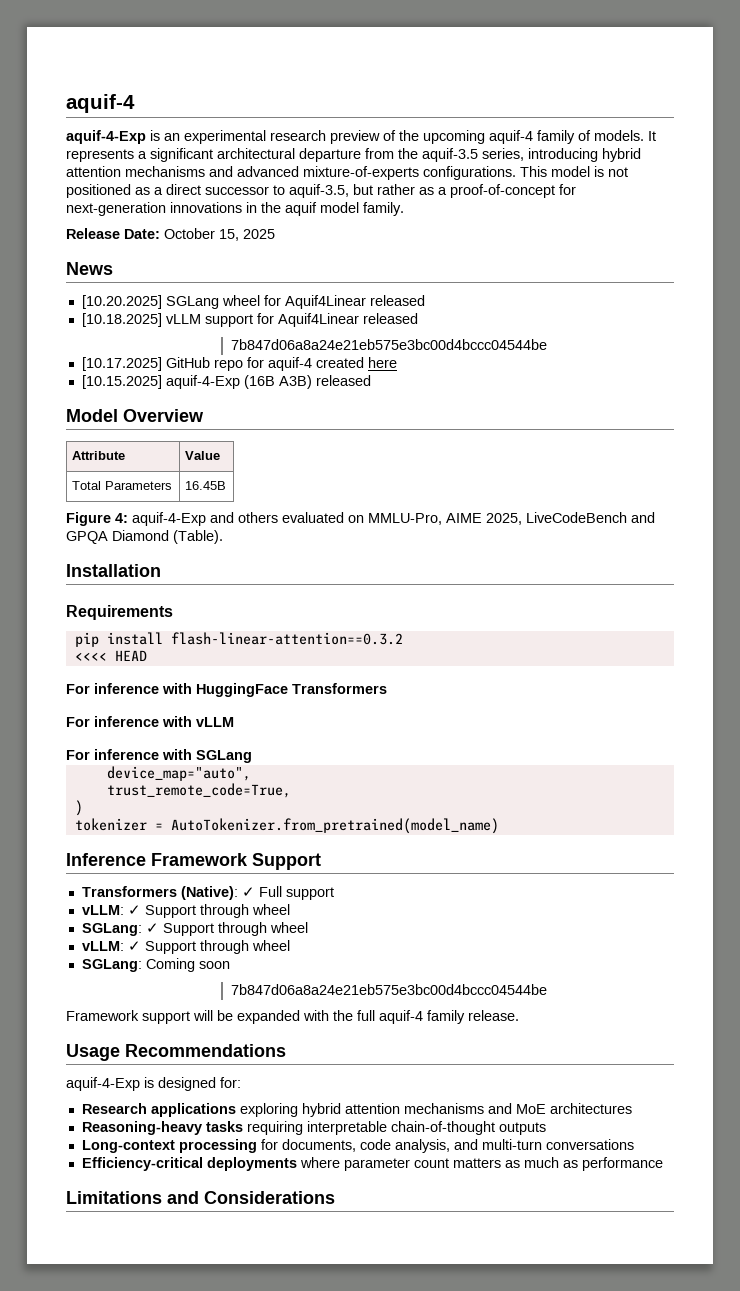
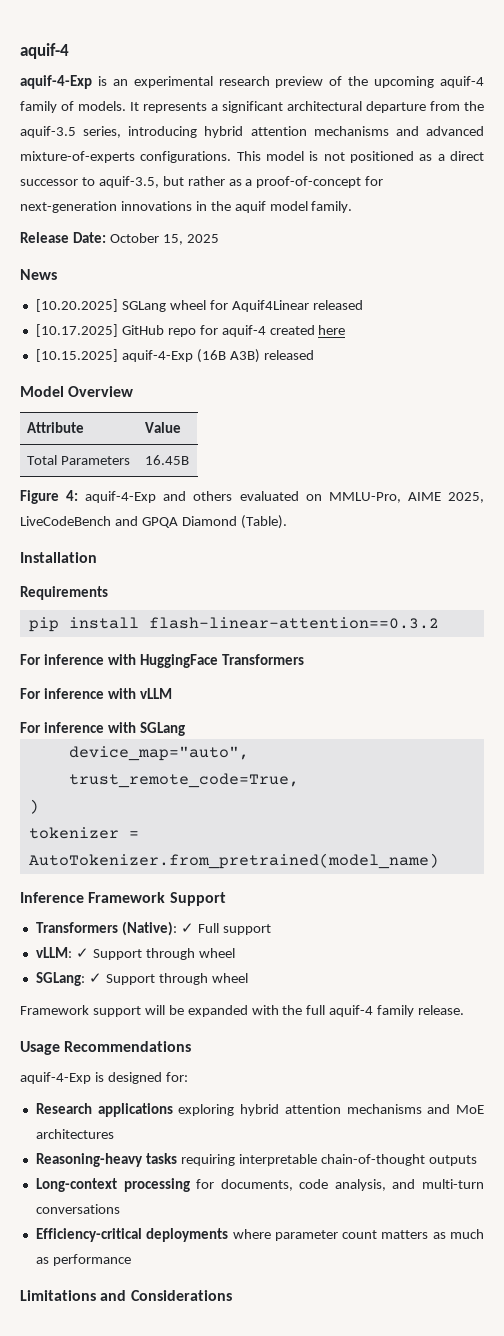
- [10.18.2025] vLLM support for Aquif4Linear released
- 7b847d06a8a24e21eb575e3bc00d4bccc04544be
- <<<< HEAD
  SGLang: ✓ Support through wheel
- vLLM: ✓ Support through wheel
- SGLang: Coming soon
- 7b847d06a8a24e21eb575e3bc00d4bccc04544be

